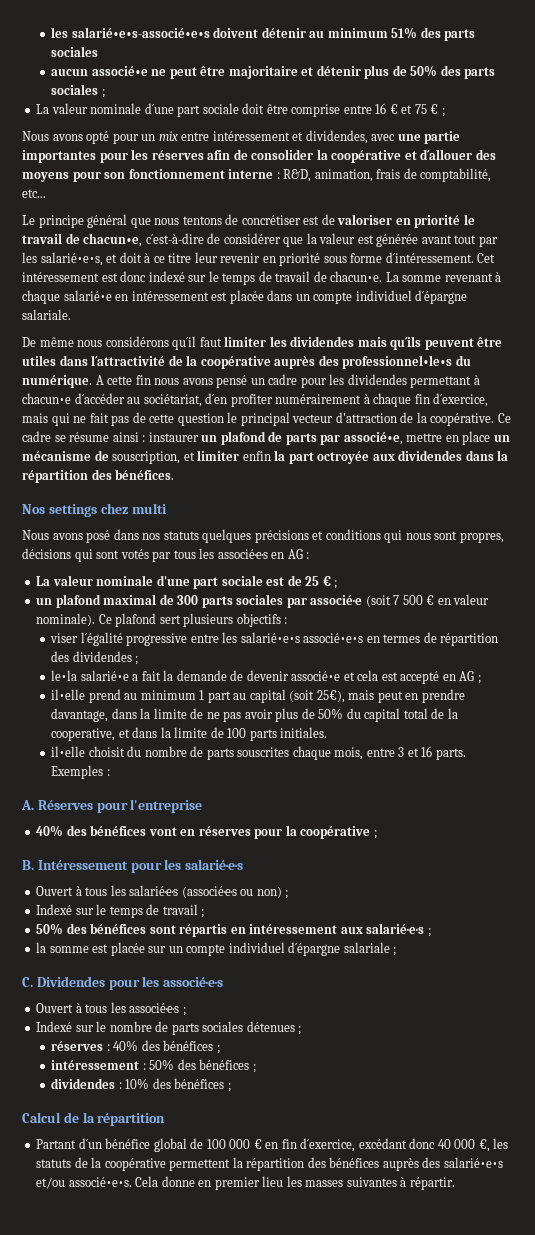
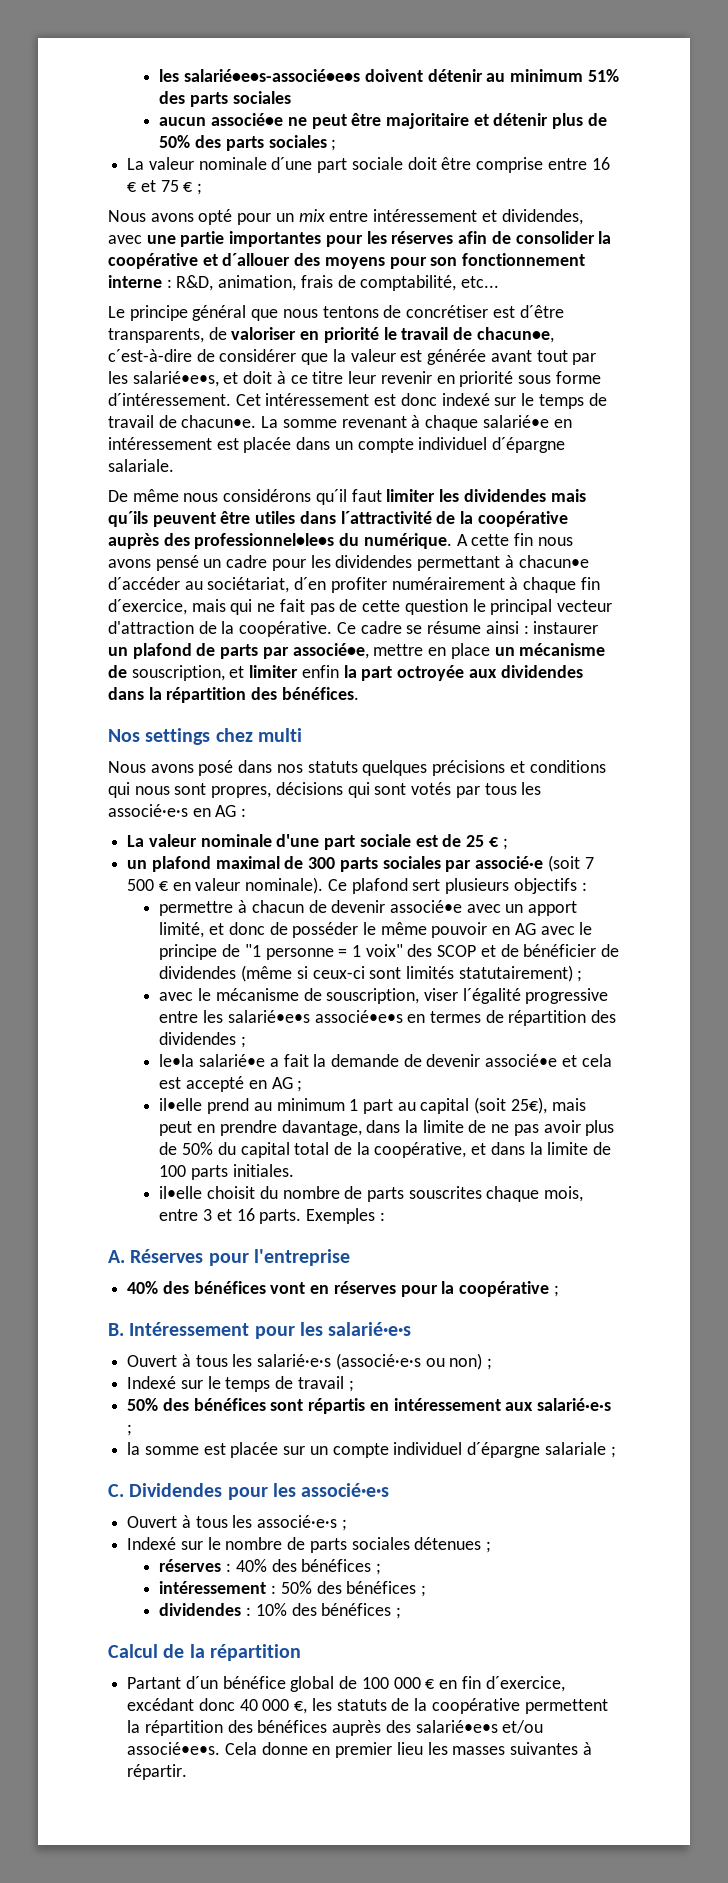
- Le principe général que nous tentons de concrétiser est de valoriser en priorité le travail de chacun•e, c´est-à-dire de considérer que la valeur est générée avant tout par les salarié•e•s, et doit à ce titre leur revenir en priorité sous forme d´intéressement.
+ Le principe général que nous tentons de concrétiser est d´être transparents, de valoriser en priorité le travail de chacun•e, c´est-à-dire de considérer que la valeur est générée avant tout par les salarié•e•s, et doit à ce titre leur revenir en priorité sous forme d´intéressement.
- viser l´égalité progressive entre les salarié•e•s associé•e•s en termes de répartition des dividendes ;
+ permettre à chacun de devenir associé•e avec un apport limité, et donc de posséder le même pouvoir en AG avec le principe de "1 personne = 1 voix" des SCOP et de bénéficier de dividendes (même si ceux-ci sont limités statutairement) ;
+ avec le mécanisme de souscription, viser l´égalité progressive entre les salarié•e•s associé•e•s en termes de répartition des dividendes ;
- il•elle prend au minimum 1 part au capital (soit 25€), mais peut en prendre davantage, dans la limite de ne pas avoir plus de 50% du capital total de la cooperative, et dans la limite de 100 parts initiales.
+ il•elle prend au minimum 1 part au capital (soit 25€), mais peut en prendre davantage, dans la limite de ne pas avoir plus de 50% du capital total de la coopérative, et dans la limite de 100 parts initiales.

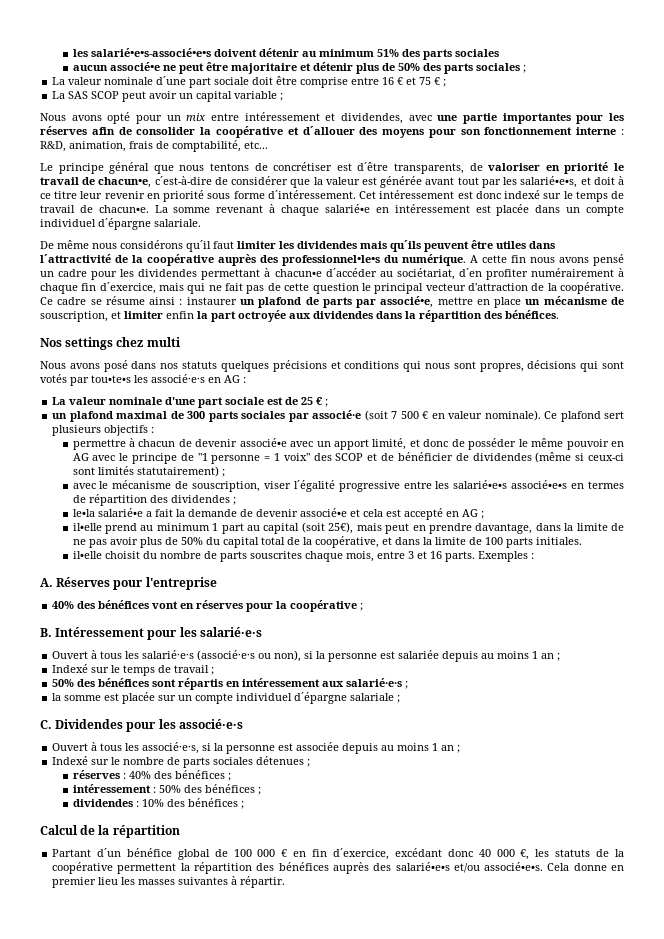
+ La SAS SCOP peut avoir un capital variable ;
- Nous avons posé dans nos statuts quelques précisions et conditions qui nous sont propres, décisions qui sont votés par tous les associé·e·s en AG :
+ Nous avons posé dans nos statuts quelques précisions et conditions qui nous sont propres, décisions qui sont votés par tou•te•s les associé·e·s en AG :
- Ouvert à tous les salarié·e·s (associé·e·s ou non) ;
+ Ouvert à tous les salarié·e·s (associé·e·s ou non), si la personne est salariée depuis au moins 1 an ;
- Ouvert à tous les associé·e·s ;
+ Ouvert à tous les associé·e·s, si la personne est associée depuis au moins 1 an ;

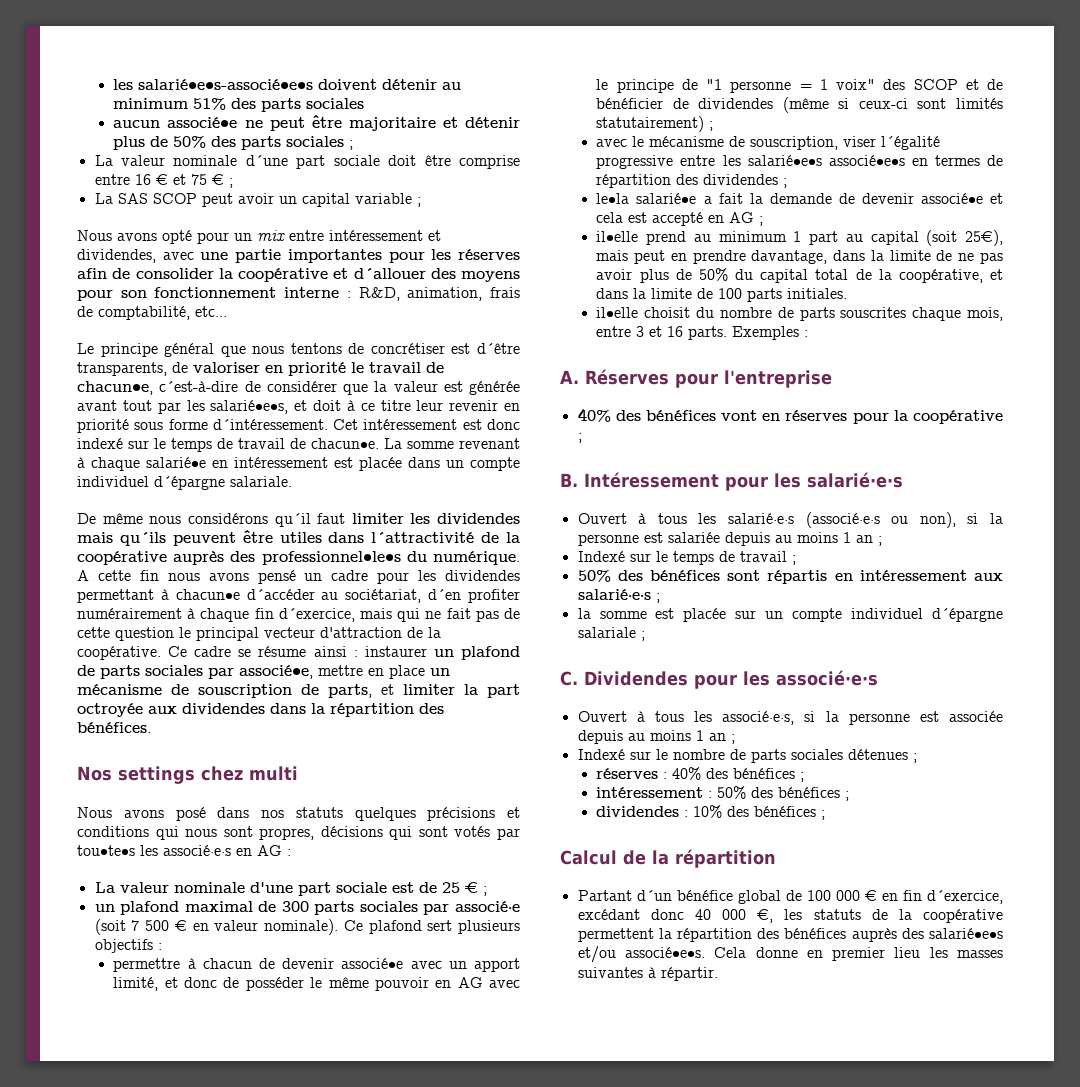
- Ce cadre se résume ainsi : instaurer un plafond de parts par associé•e, mettre en place un mécanisme de souscription, et limiter enfin la part octroyée aux dividendes dans la répartition des bénéfices.
+ Ce cadre se résume ainsi : instaurer un plafond de parts sociales par associé•e, mettre en place un mécanisme de souscription de parts, et limiter la part octroyée aux dividendes dans la répartition des bénéfices.

